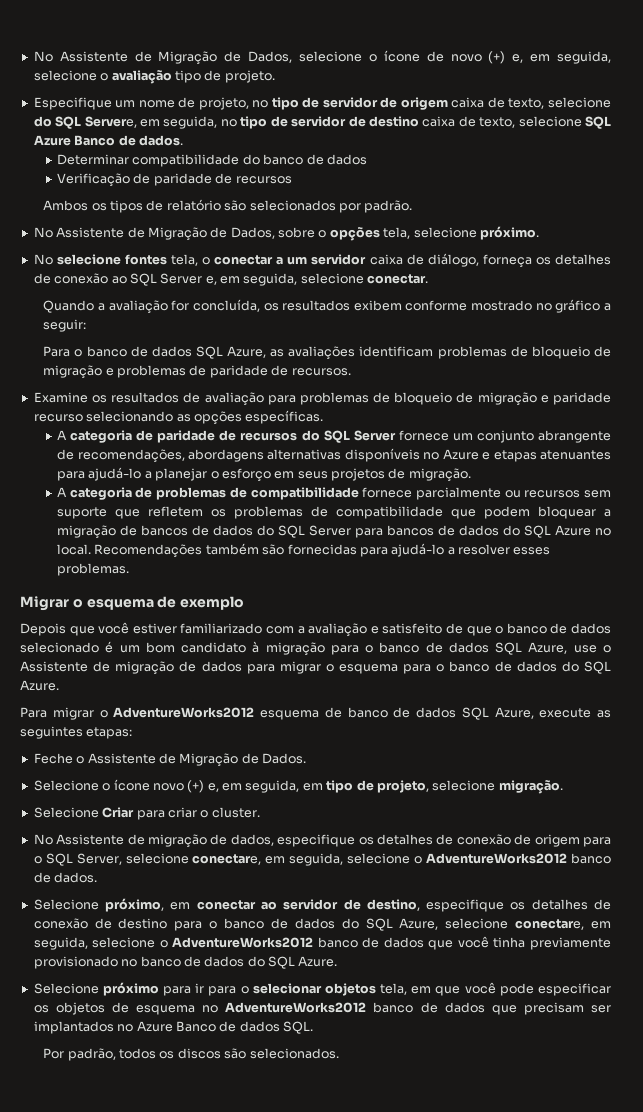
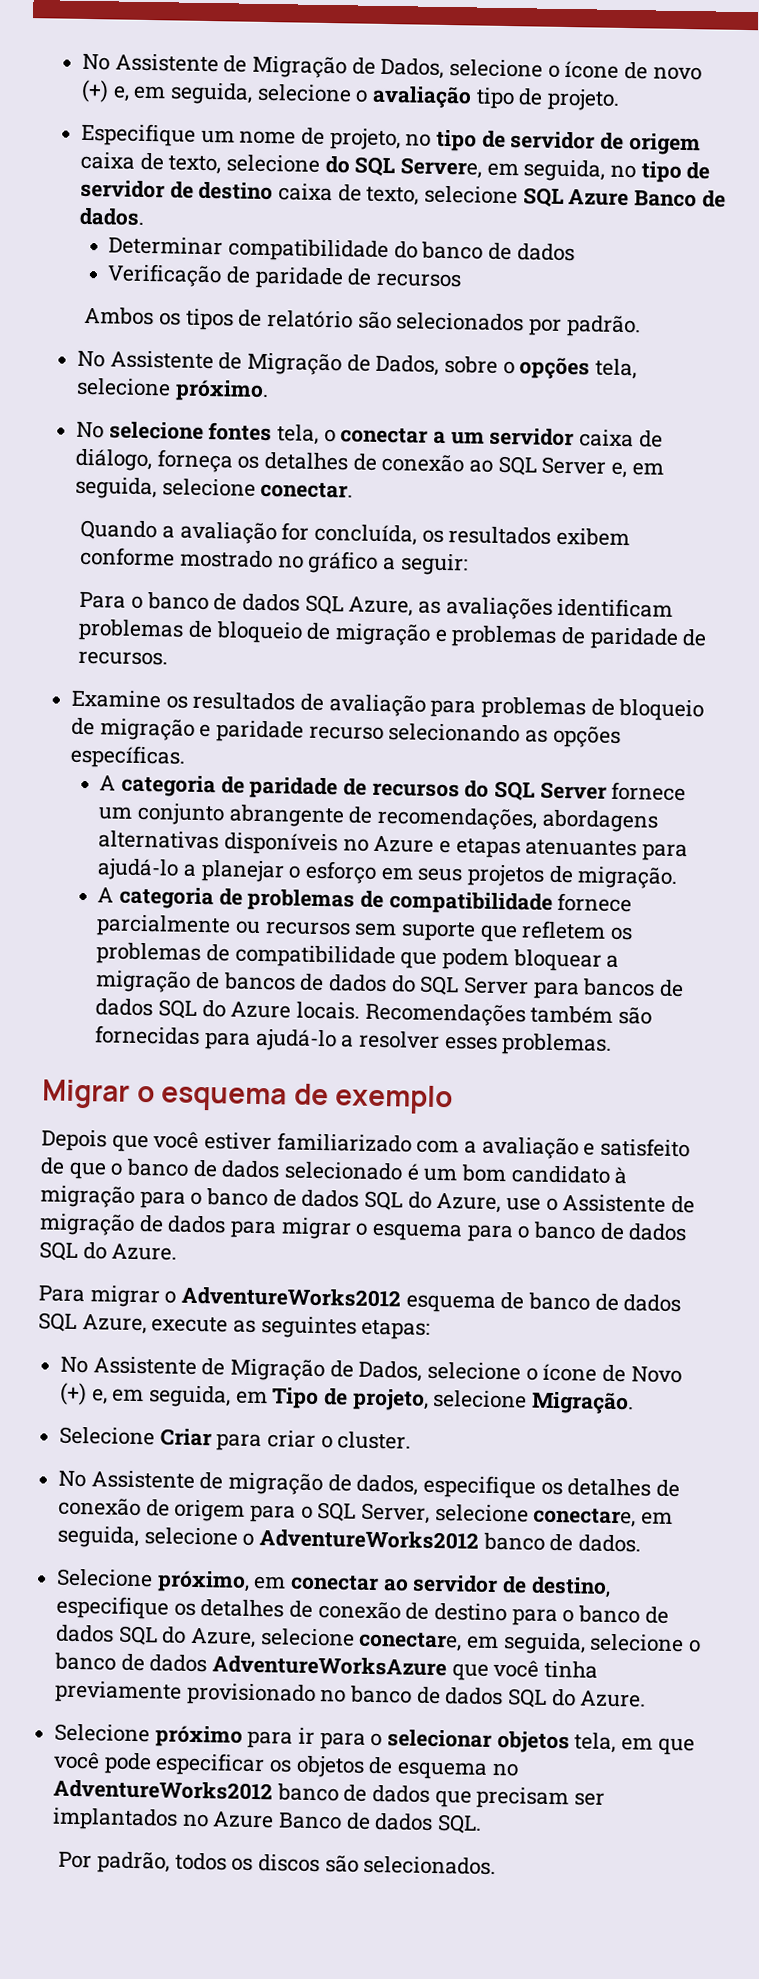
- A categoria de problemas de compatibilidade fornece parcialmente ou recursos sem suporte que refletem os problemas de compatibilidade que podem bloquear a migração de bancos de dados do SQL Server para bancos de dados do SQL Azure no local.
+ A categoria de problemas de compatibilidade fornece parcialmente ou recursos sem suporte que refletem os problemas de compatibilidade que podem bloquear a migração de bancos de dados do SQL Server para bancos de dados SQL do Azure locais.
- Depois que você estiver familiarizado com a avaliação e satisfeito de que o banco de dados selecionado é um bom candidato à migração para o banco de dados SQL Azure, use o Assistente de migração de dados para migrar o esquema para o banco de dados do SQL Azure.
+ Depois que você estiver familiarizado com a avaliação e satisfeito de que o banco de dados selecionado é um bom candidato à migração para o banco de dados SQL do Azure, use o Assistente de migração de dados para migrar o esquema para o banco de dados SQL do Azure.
- Feche o Assistente de Migração de Dados.
- Selecione o ícone novo (+) e, em seguida, em tipo de projeto, selecione migração.
+ No Assistente de Migração de Dados, selecione o ícone de Novo (+) e, em seguida, em Tipo de projeto, selecione Migração.
- Selecione próximo, em conectar ao servidor de destino, especifique os detalhes de conexão de destino para o banco de dados do SQL Azure, selecione conectare, em seguida, selecione o AdventureWorks2012 banco de dados que você tinha previamente provisionado no banco de dados do SQL Azure.
+ Selecione próximo, em conectar ao servidor de destino, especifique os detalhes de conexão de destino para o banco de dados SQL do Azure, selecione conectare, em seguida, selecione o banco de dados AdventureWorksAzure que você tinha previamente provisionado no banco de dados SQL do Azure.

